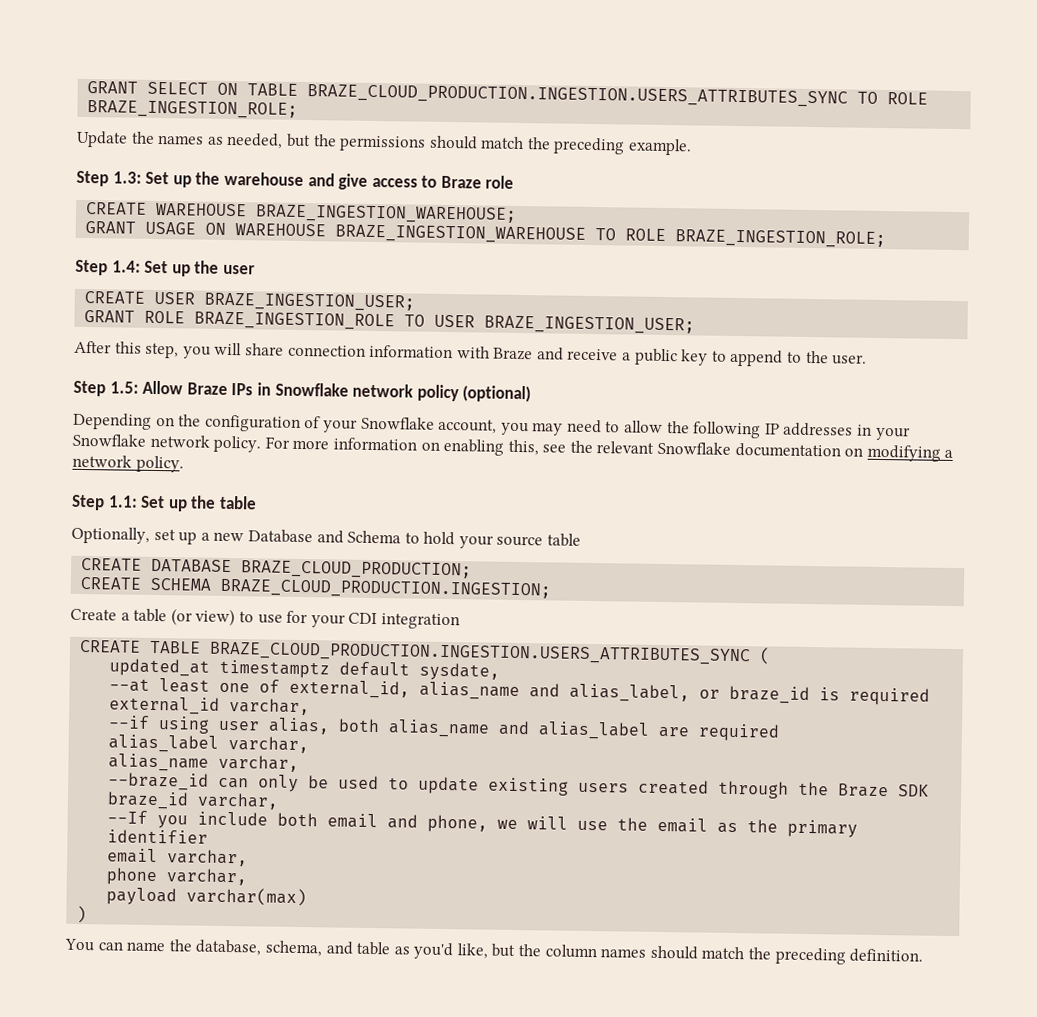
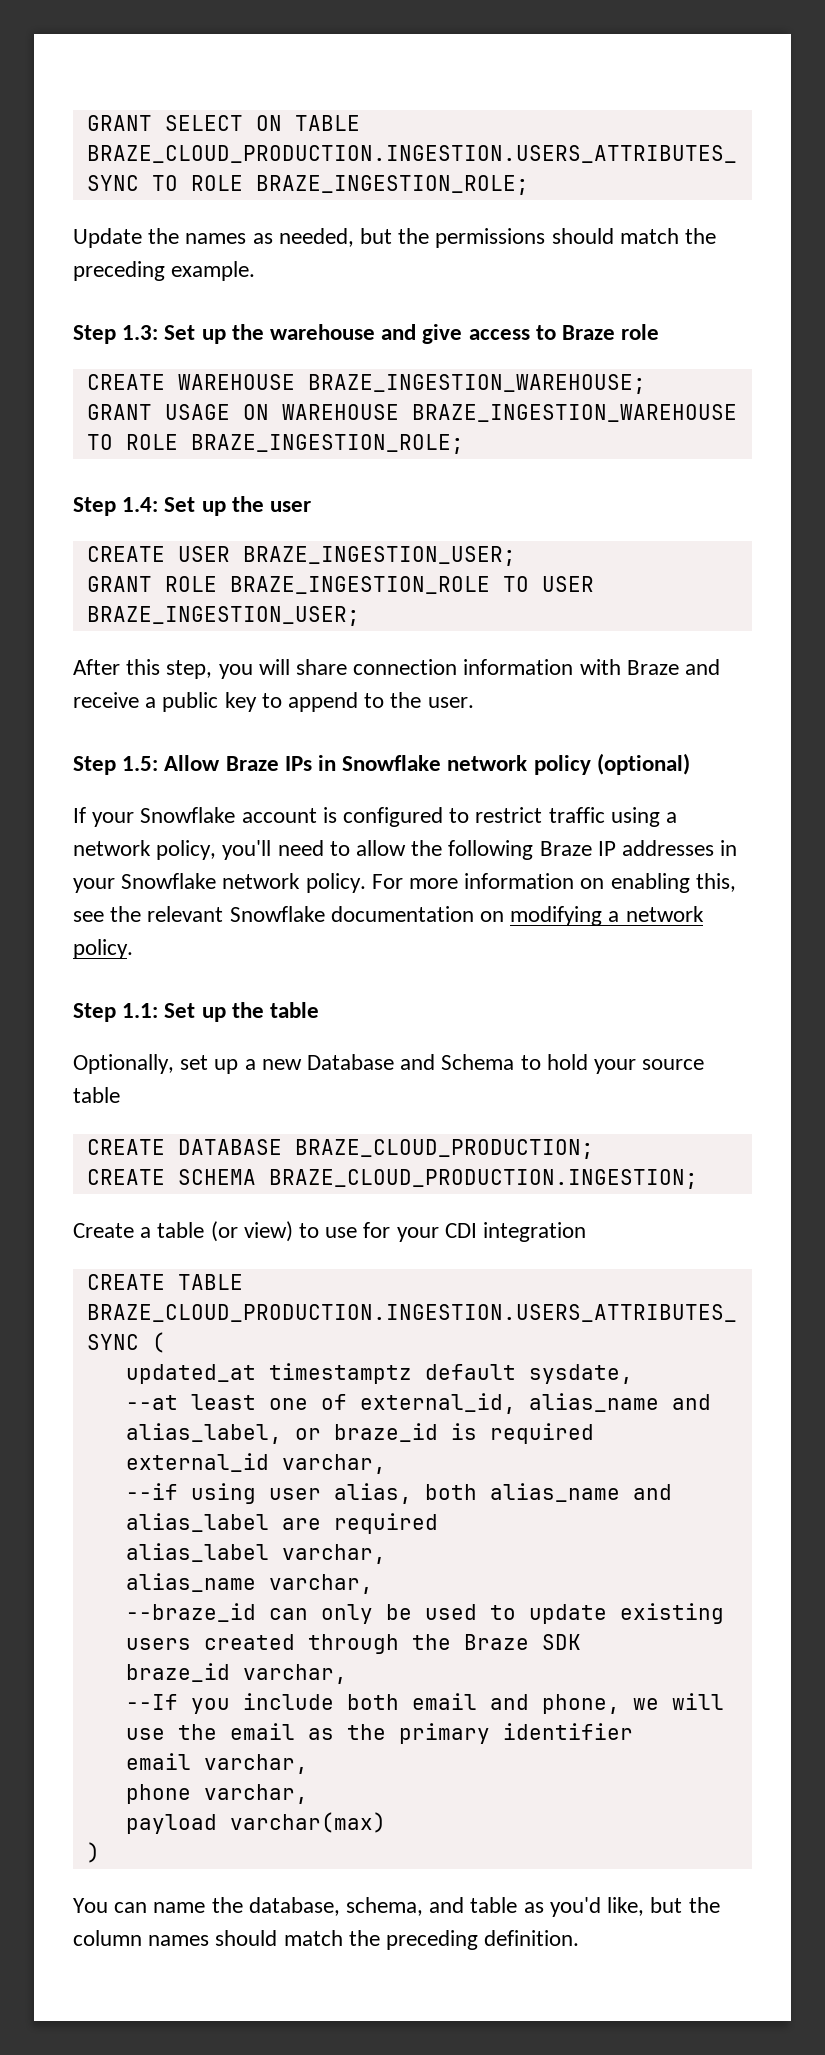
- Depending on the configuration of your Snowflake account, you may need to allow the following IP addresses in your Snowflake network policy.
+ If your Snowflake account is configured to restrict traffic using a network policy, you'll need to allow the following Braze IP addresses in your Snowflake network policy.

